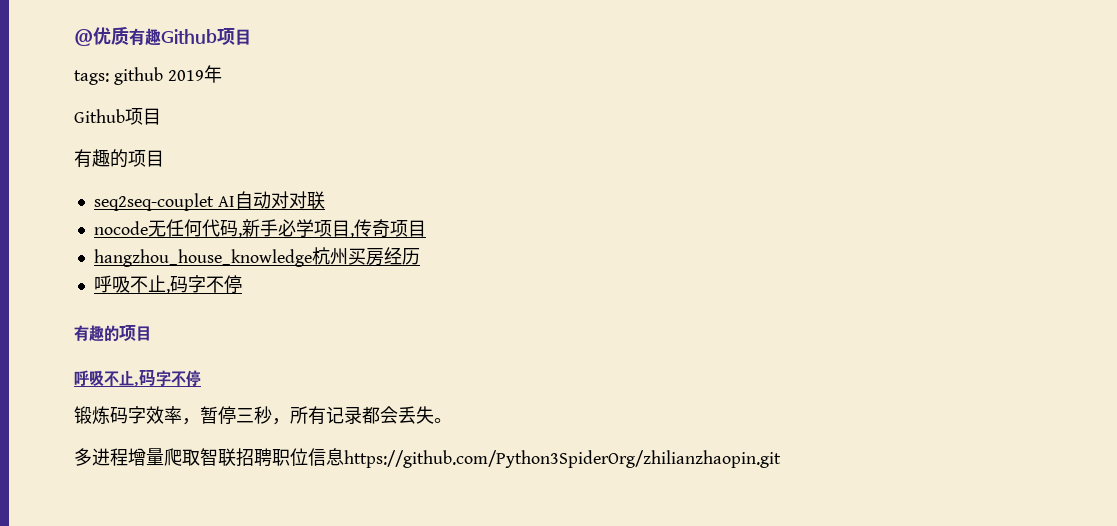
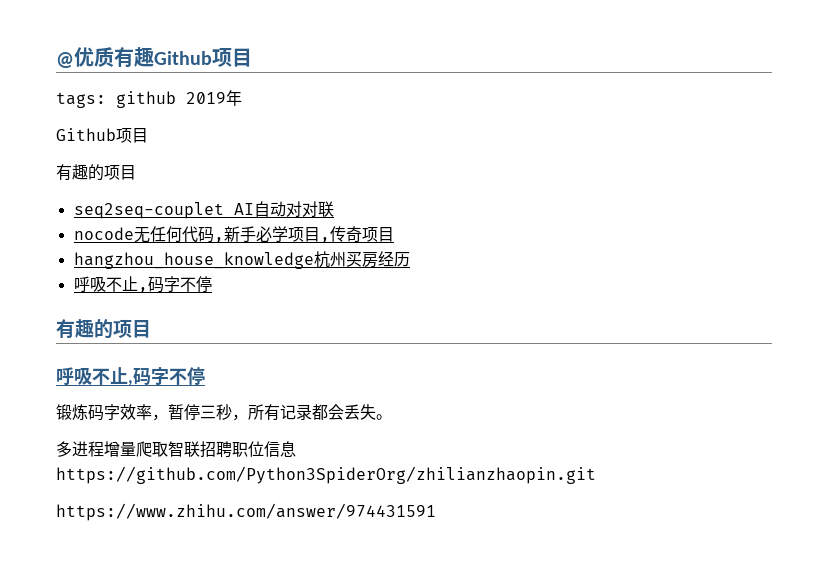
+ https://www.zhihu.com/answer/974431591

